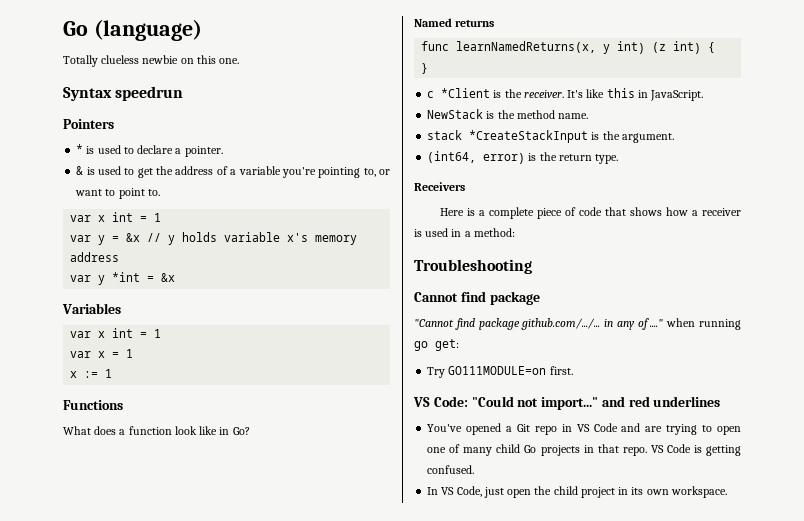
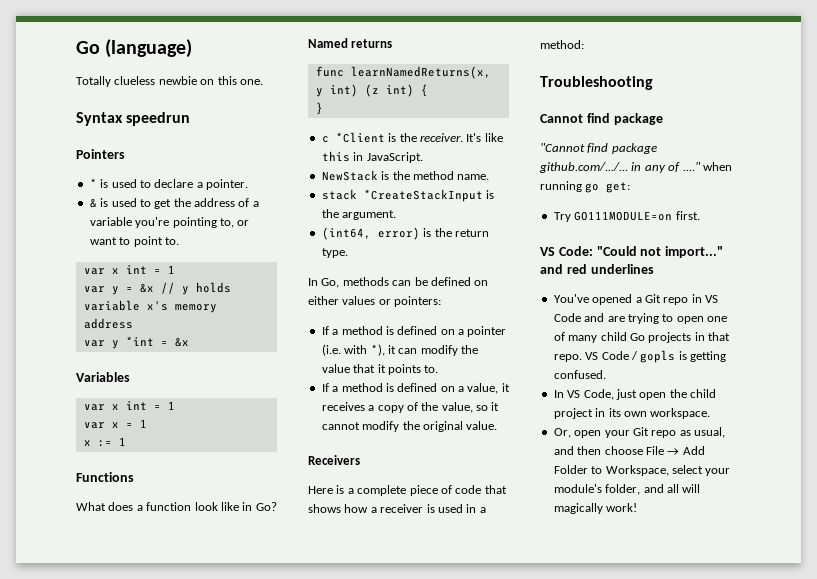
+ In Go, methods can be defined on either values or pointers:
+ If a method is defined on a pointer (i.e. with *), it can modify the value that it points to.
+ If a method is defined on a value, it receives a copy of the value, so it cannot modify the original value.
- VS Code is getting confused.
+ VS Code / gopls is getting confused.
+ Or, open your Git repo as usual, and then choose File → Add Folder to Workspace, select your module's folder, and all will magically work!

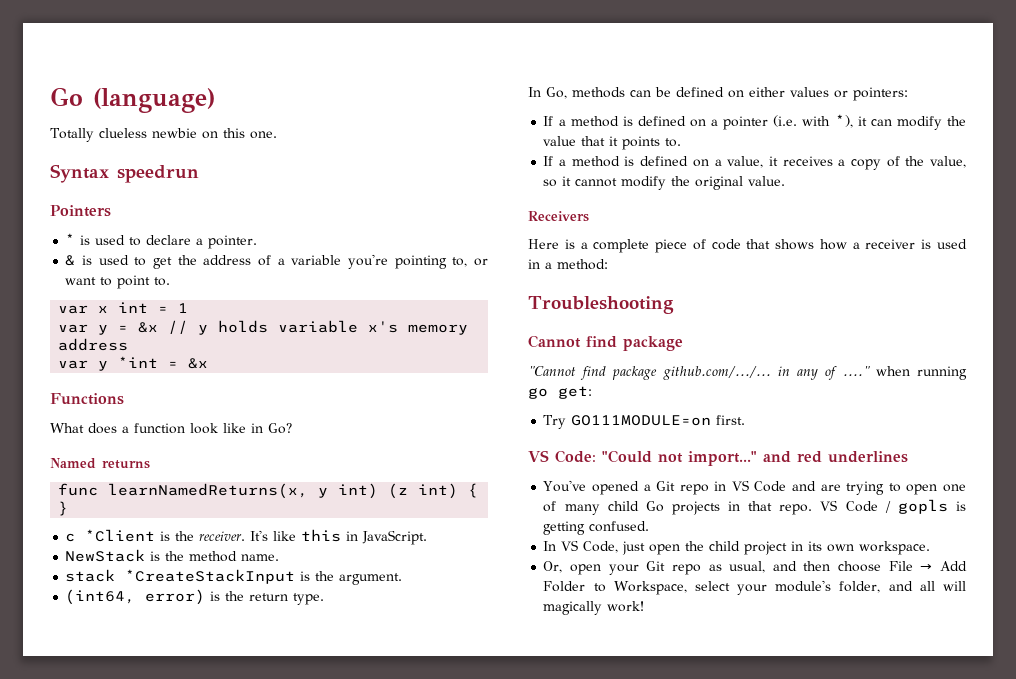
- Variables
- var x int = 1
- var x = 1
- x := 1

